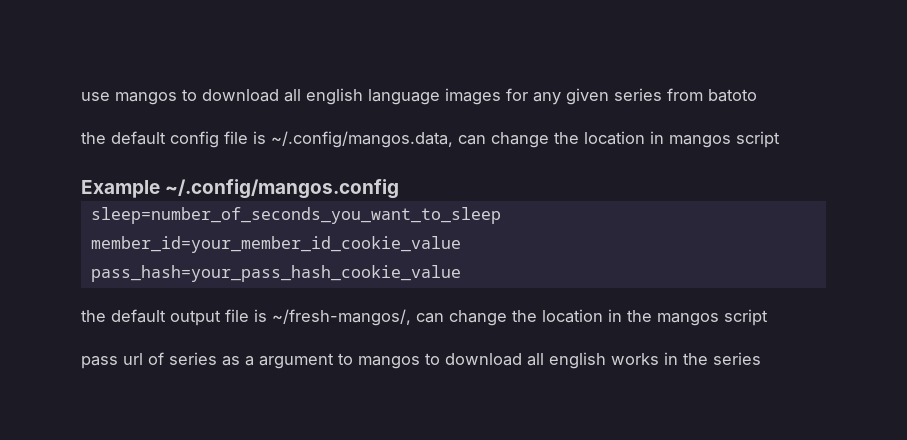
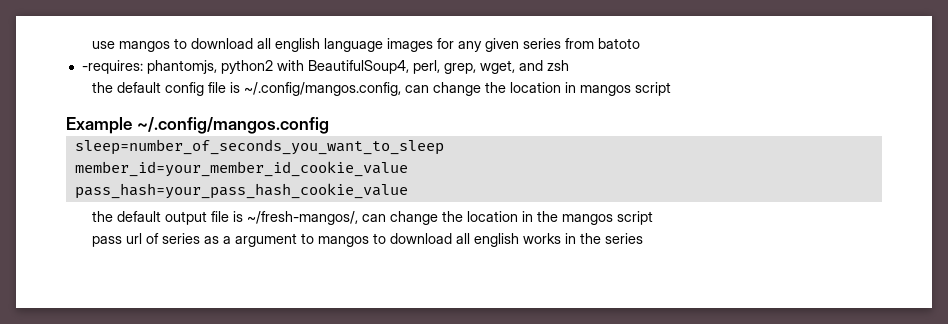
+ -requires: phantomjs, python2 with BeautifulSoup4, perl, grep, wget, and zsh
- the default config file is ~/.config/mangos.data, can change the location in mangos script
+ the default config file is ~/.config/mangos.config, can change the location in mangos script

